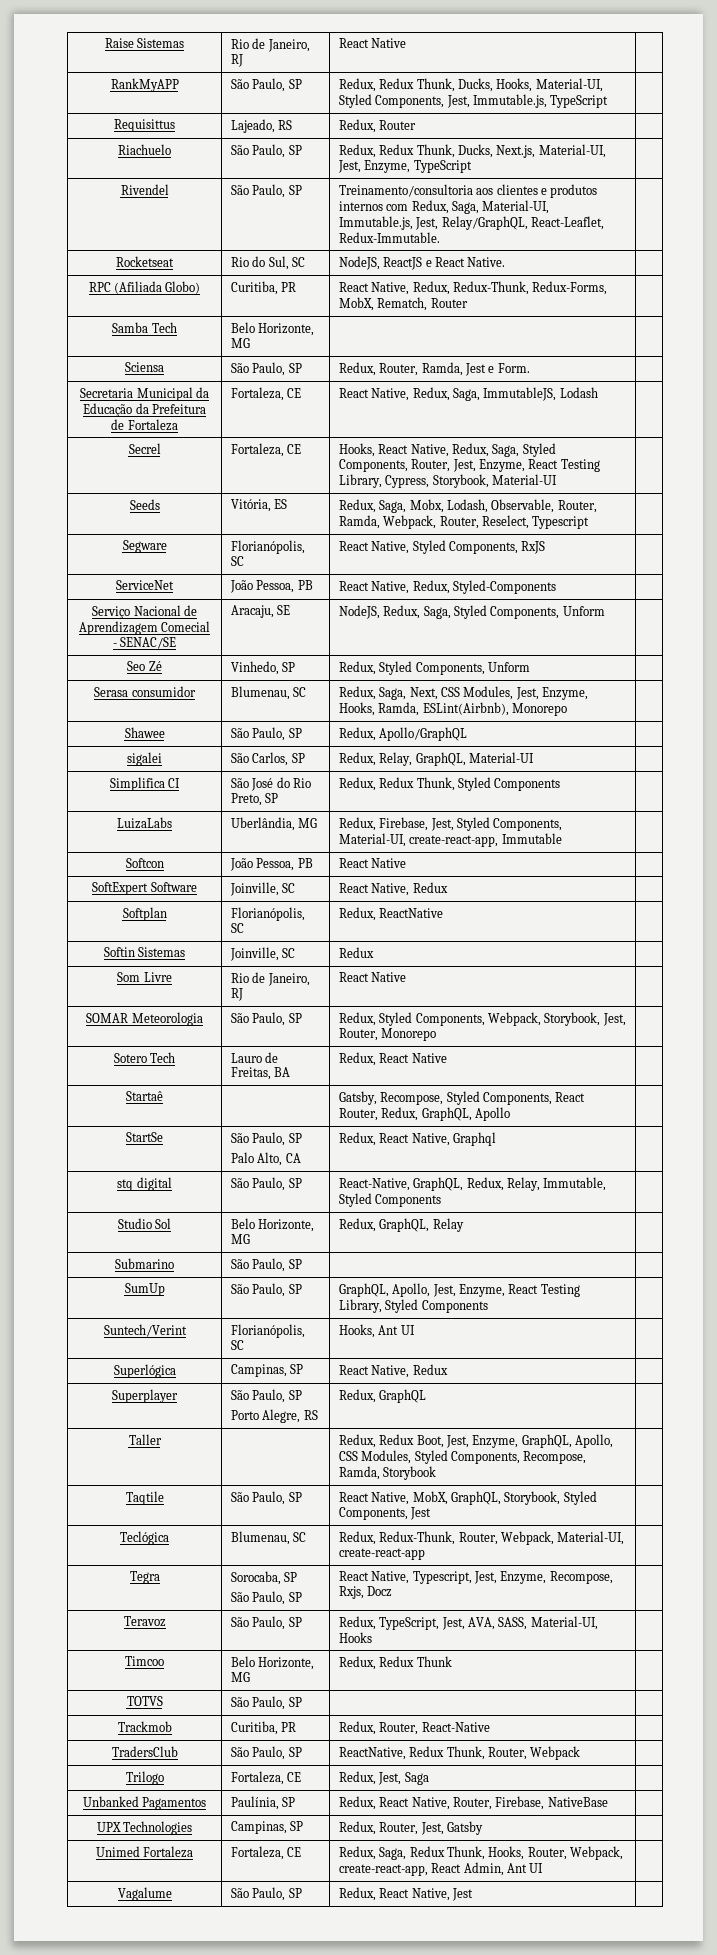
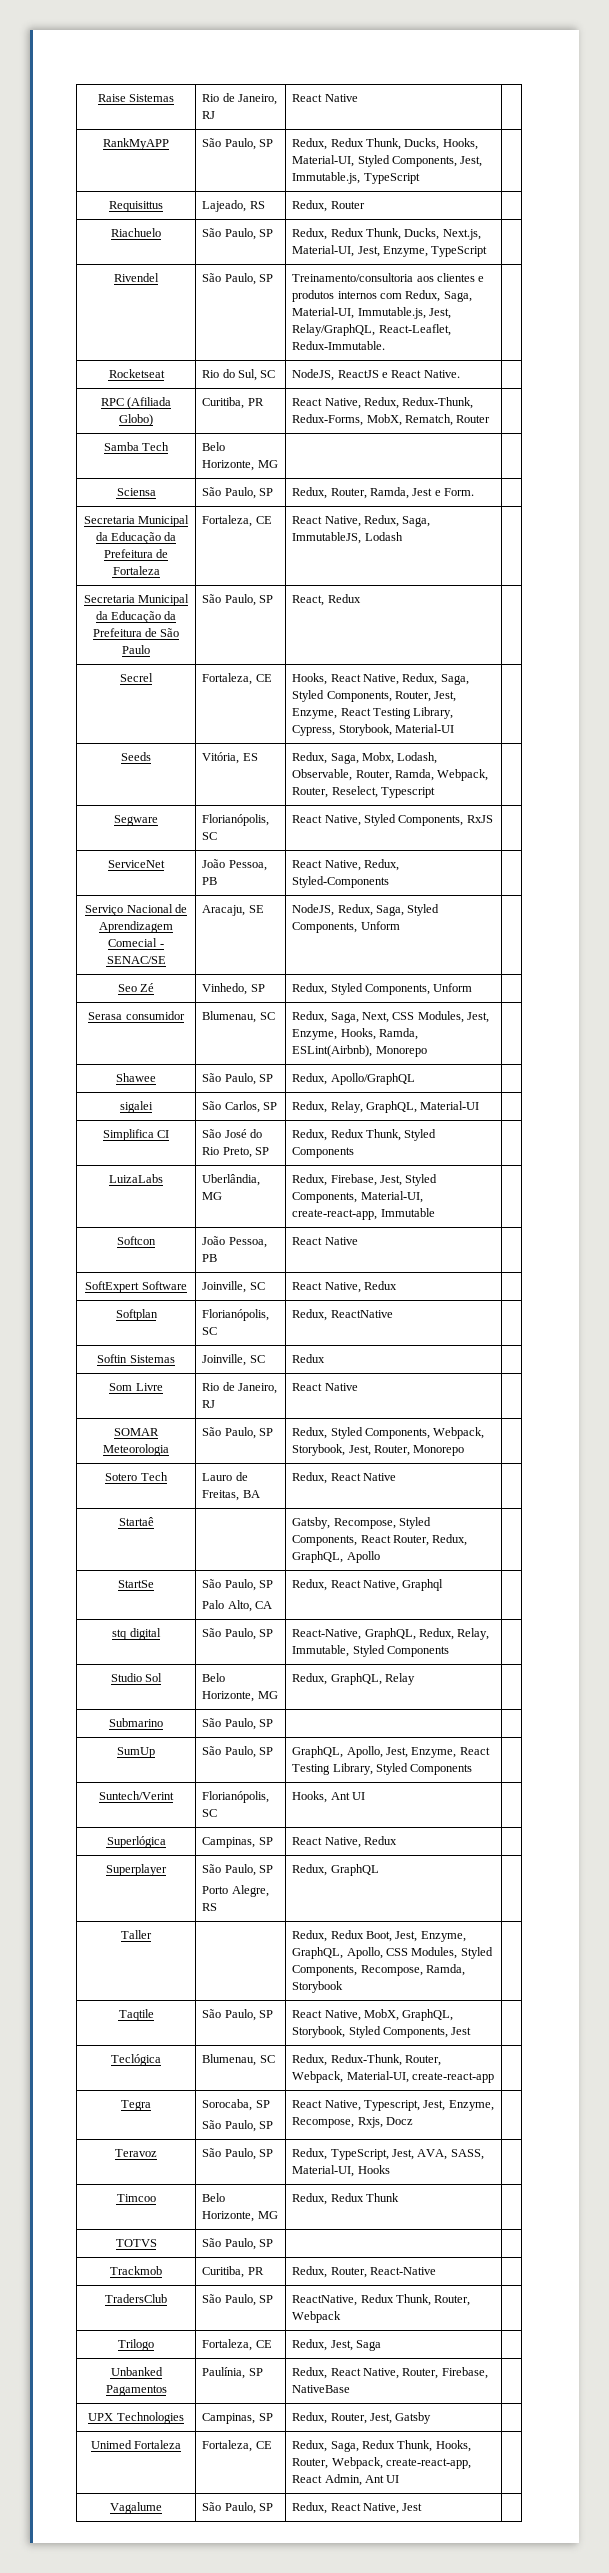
+ Secretaria Municipal da Educação da Prefeitura de São Paulo | São Paulo, SP | React, Redux |

